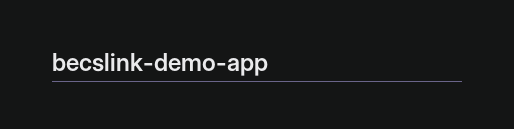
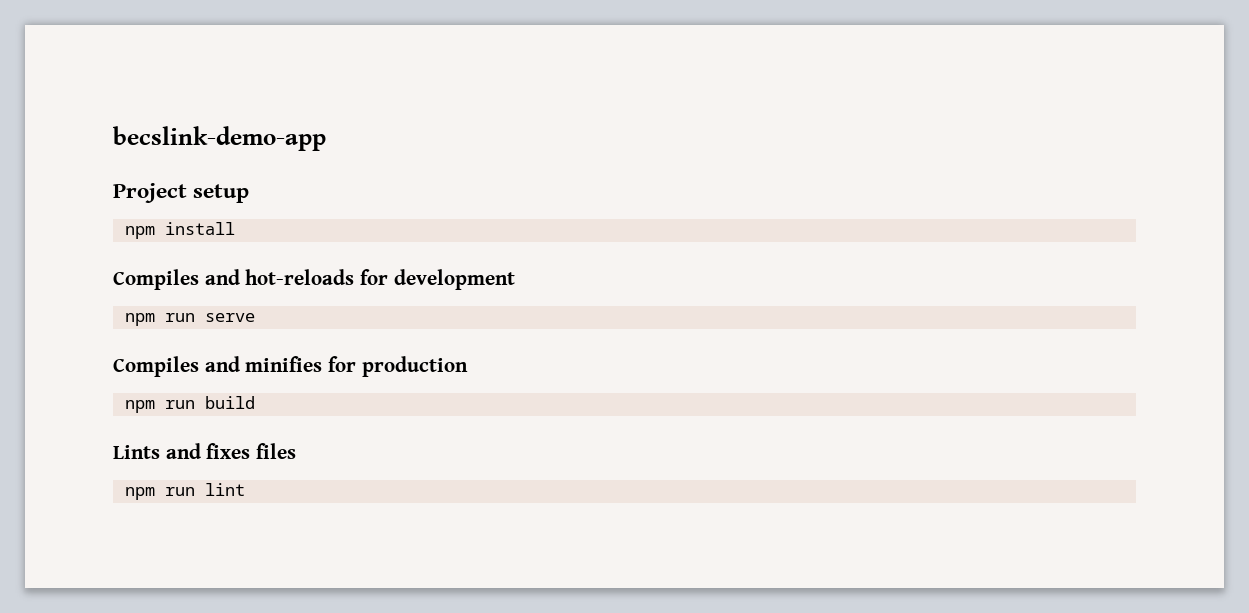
+ Project setup
+ npm install
+ Compiles and hot-reloads for development
+ npm run serve
+ Compiles and minifies for production
+ npm run build
+ Lints and fixes files
+ npm run lint

